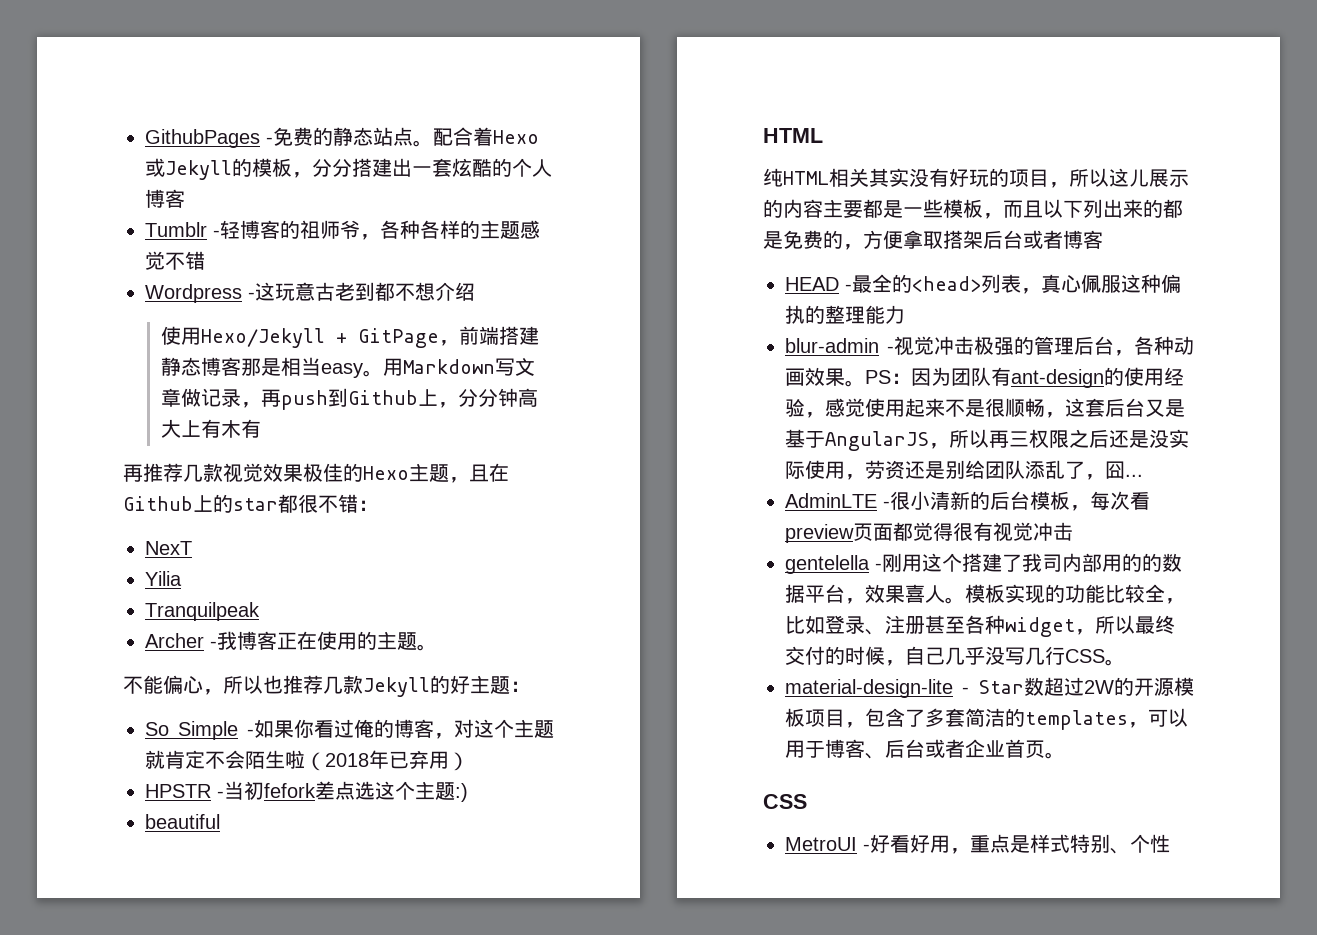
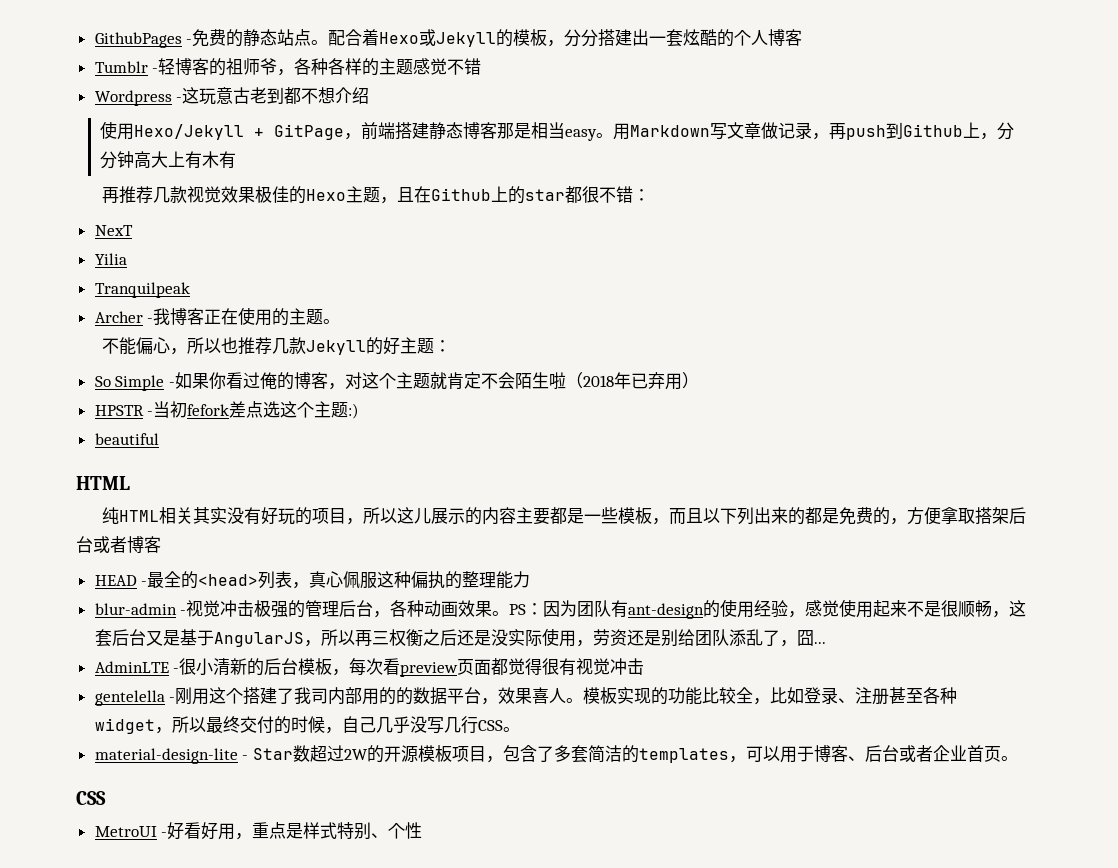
- PS：因为团队有ant-design的使用经验，感觉使用起来不是很顺畅，这套后台又是基于AngularJS，所以再三权限之后还是没实际使用，劳资还是别给团队添乱了，囧...
+ PS：因为团队有ant-design的使用经验，感觉使用起来不是很顺畅，这套后台又是基于AngularJS，所以再三权衡之后还是没实际使用，劳资还是别给团队添乱了，囧...

